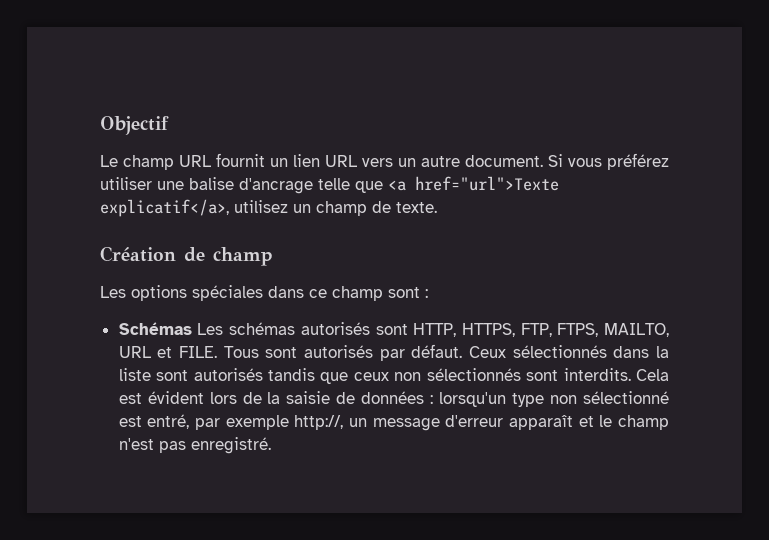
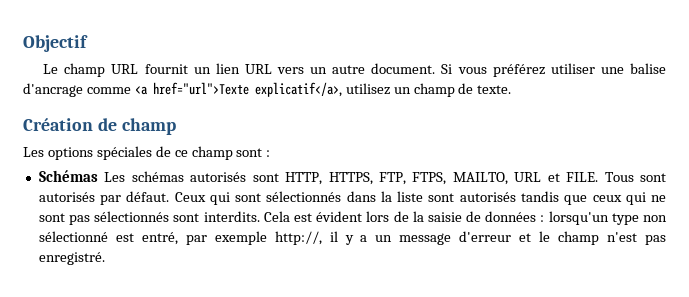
- Si vous préférez utiliser une balise d'ancrage telle que <a href="url">Texte explicatif</a>, utilisez un champ de texte.
+ Si vous préférez utiliser une balise d'ancrage comme <a href="url">Texte explicatif</a>, utilisez un champ de texte.
- Les options spéciales dans ce champ sont :
+ Les options spéciales de ce champ sont :
- Ceux sélectionnés dans la liste sont autorisés tandis que ceux non sélectionnés sont interdits.
+ Ceux qui sont sélectionnés dans la liste sont autorisés tandis que ceux qui ne sont pas sélectionnés sont interdits.
- Cela est évident lors de la saisie de données : lorsqu'un type non sélectionné est entré, par exemple http://, un message d'erreur apparaît et le champ n'est pas enregistré.
+ Cela est évident lors de la saisie de données : lorsqu'un type non sélectionné est entré, par exemple http://, il y a un message d'erreur et le champ n'est pas enregistré.

